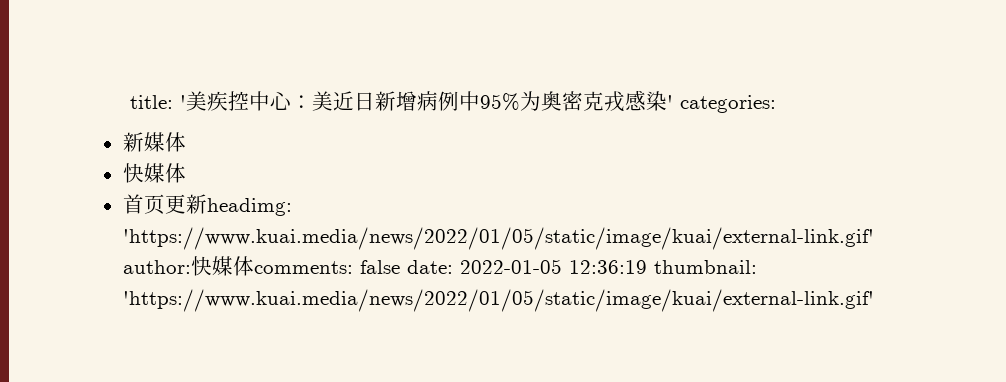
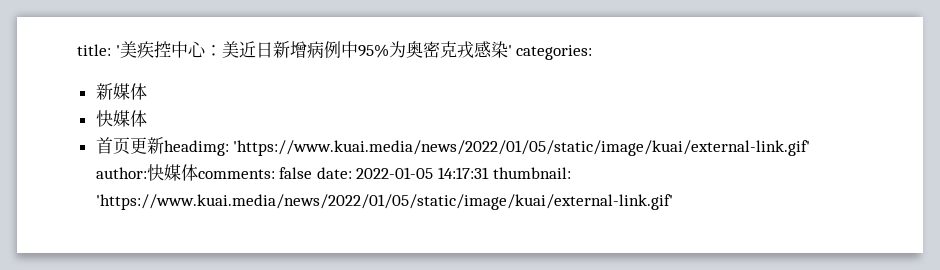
- 首页更新headimg: 'https://www.kuai.media/news/2022/01/05/static/image/kuai/external-link.gif' author:快媒体comments: false date: 2022-01-05 12:36:19 thumbnail: 'https://www.kuai.media/news/2022/01/05/static/image/kuai/external-link.gif'
+ 首页更新headimg: 'https://www.kuai.media/news/2022/01/05/static/image/kuai/external-link.gif' author:快媒体comments: false date: 2022-01-05 14:17:31 thumbnail: 'https://www.kuai.media/news/2022/01/05/static/image/kuai/external-link.gif'

